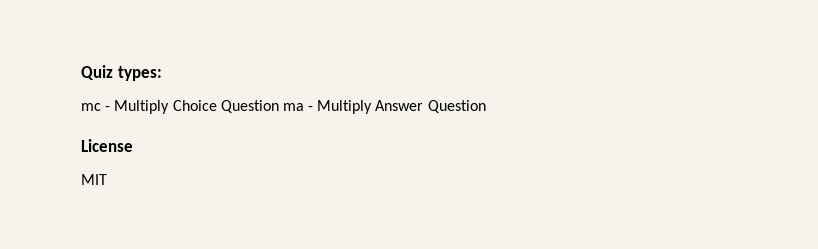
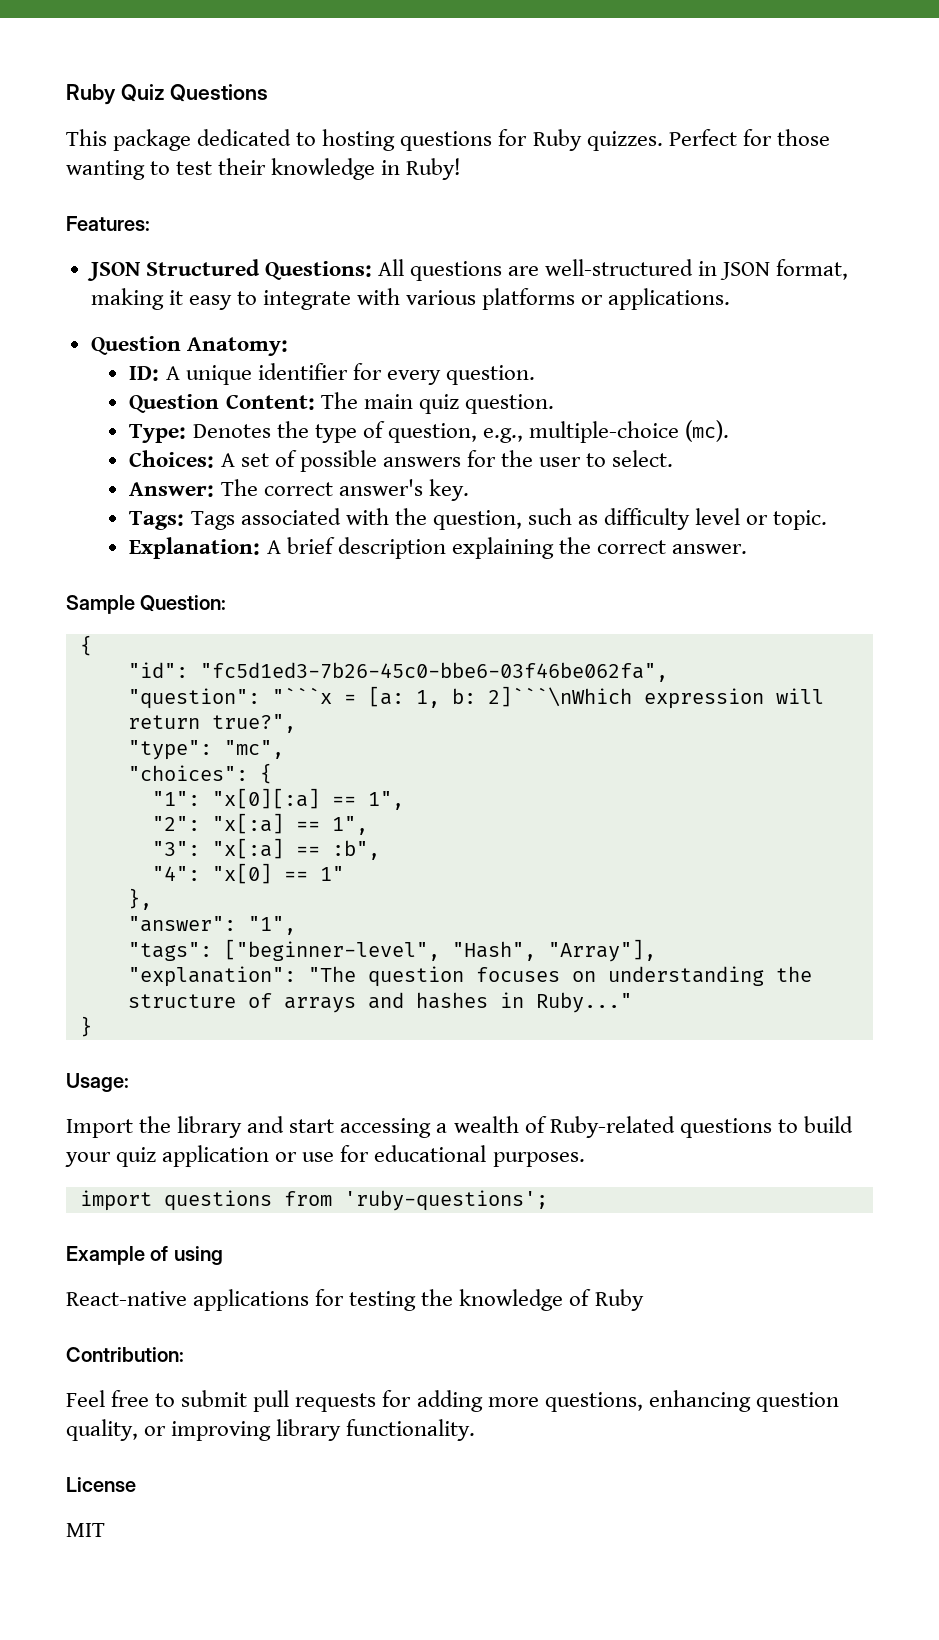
- Quiz types:
- mc - Multiply Choice Question ma - Multiply Answer Question
+ Ruby Quiz Questions
+ This package dedicated to hosting questions for Ruby quizzes. Perfect for those wanting to test their knowledge in Ruby!
+ Features:
+ JSON Structured Questions: All questions are well-structured in JSON format, making it easy to integrate with various platforms or applications.
+ Question Anatomy:
+ ID: A unique identifier for every question.
+ Question Content: The main quiz question.
+ Type: Denotes the type of question, e.g., multiple-choice (mc).
+ Choices: A set of possible answers for the user to select.
+ Answer: The correct answer's key.
+ Tags: Tags associated with the question, such as difficulty level or topic.
+ Explanation: A brief description explaining the correct answer.
+ Sample Question:
+ {
+ "id": "fc5d1ed3-7b26-45c0-bbe6-03f46be062fa",
+ "question": "```x = [a: 1, b: 2]```\nWhich expression will return true?",
+ "type": "mc",
+ "choices": {
+ "1": "x[0][:a] == 1",
+ "2": "x[:a] == 1",
+ "3": "x[:a] == :b",
+ "4": "x[0] == 1"
+ },
+ "answer": "1",
+ "tags": ["beginner-level", "Hash", "Array"],
+ "explanation": "The question focuses on understanding the structure of arrays and hashes in Ruby..."
+ }
+ Usage:
+ Import the library and start accessing a wealth of Ruby-related questions to build your quiz application or use for educational purposes.
+ import questions from 'ruby-questions';
+ Example of using
+ React-native applications for testing the knowledge of Ruby
+ Contribution:
+ Feel free to submit pull requests for adding more questions, enhancing question quality, or improving library functionality.

